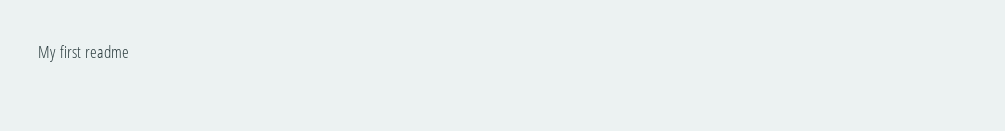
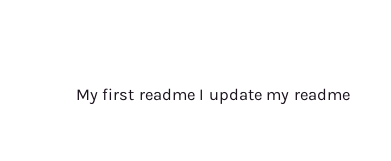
- My first readme
+ My first readme I update my readme

